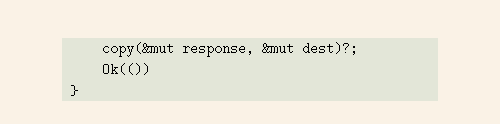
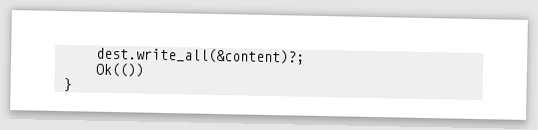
- copy(&mut response, &mut dest)?;
+ dest.write_all(&content)?;

